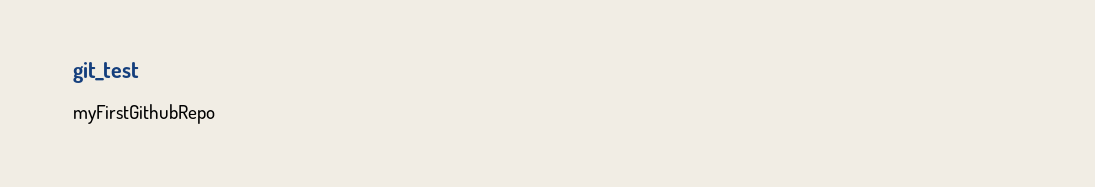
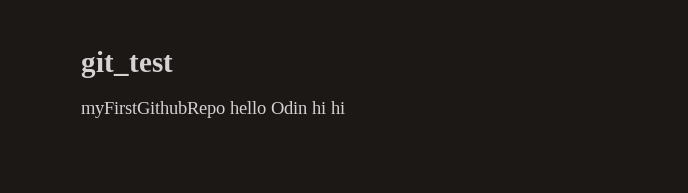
- myFirstGithubRepo
+ myFirstGithubRepo hello Odin hi hi

